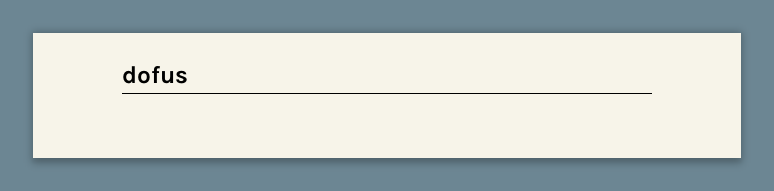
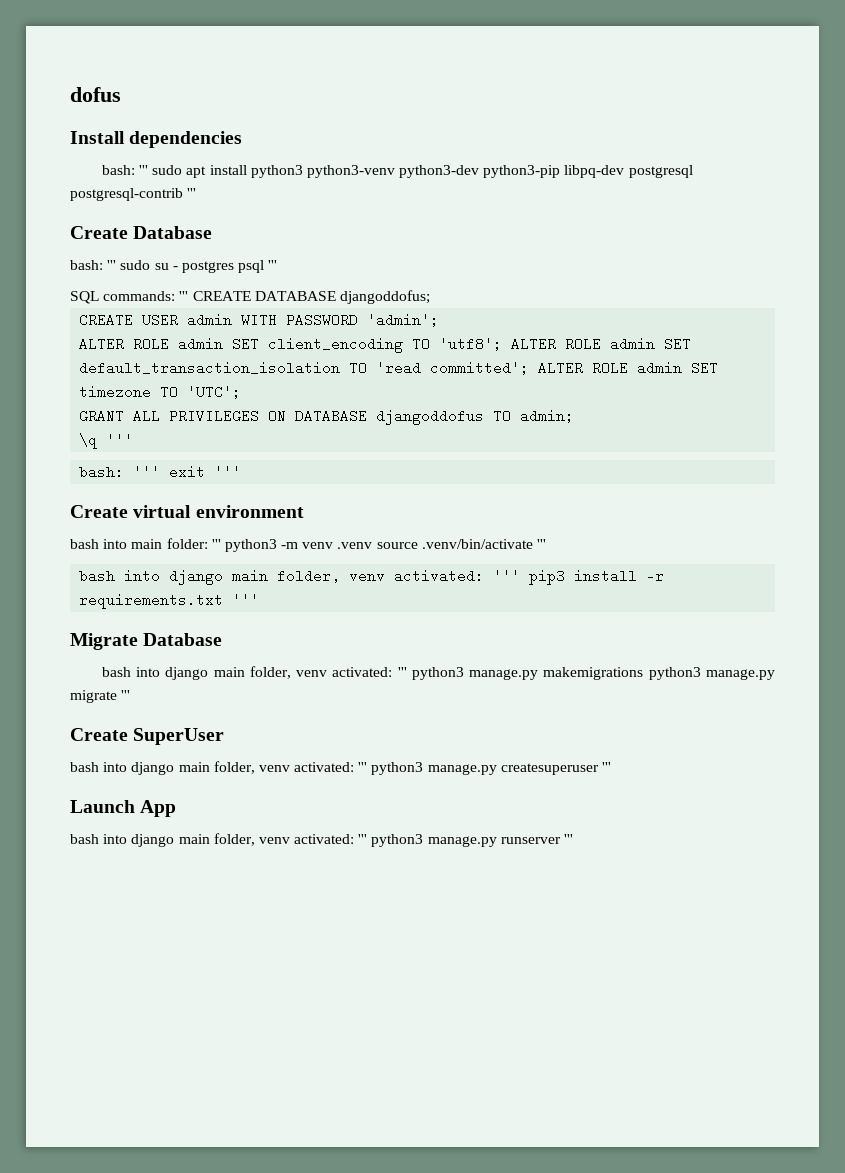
+ Install dependencies
+ bash: ''' sudo apt install python3 python3-venv python3-dev python3-pip libpq-dev postgresql postgresql-contrib '''
+ Create Database
+ bash: ''' sudo su - postgres psql '''
+ SQL commands: ''' CREATE DATABASE djangoddofus;
+ CREATE USER admin WITH PASSWORD 'admin';
+ ALTER ROLE admin SET client_encoding TO 'utf8'; ALTER ROLE admin SET default_transaction_isolation TO 'read committed'; ALTER ROLE admin SET timezone TO 'UTC';
+ GRANT ALL PRIVILEGES ON DATABASE djangoddofus TO admin;
+ \q '''
+ bash: ''' exit '''
+ Create virtual environment
+ bash into main folder: ''' python3 -m venv .venv source .venv/bin/activate '''
+ bash into django main folder, venv activated: ''' pip3 install -r requirements.txt '''
+ Migrate Database
+ bash into django main folder, venv activated: ''' python3 manage.py makemigrations python3 manage.py migrate '''
+ Create SuperUser
+ bash into django main folder, venv activated: ''' python3 manage.py createsuperuser '''
+ Launch App
+ bash into django main folder, venv activated: ''' python3 manage.py runserver '''

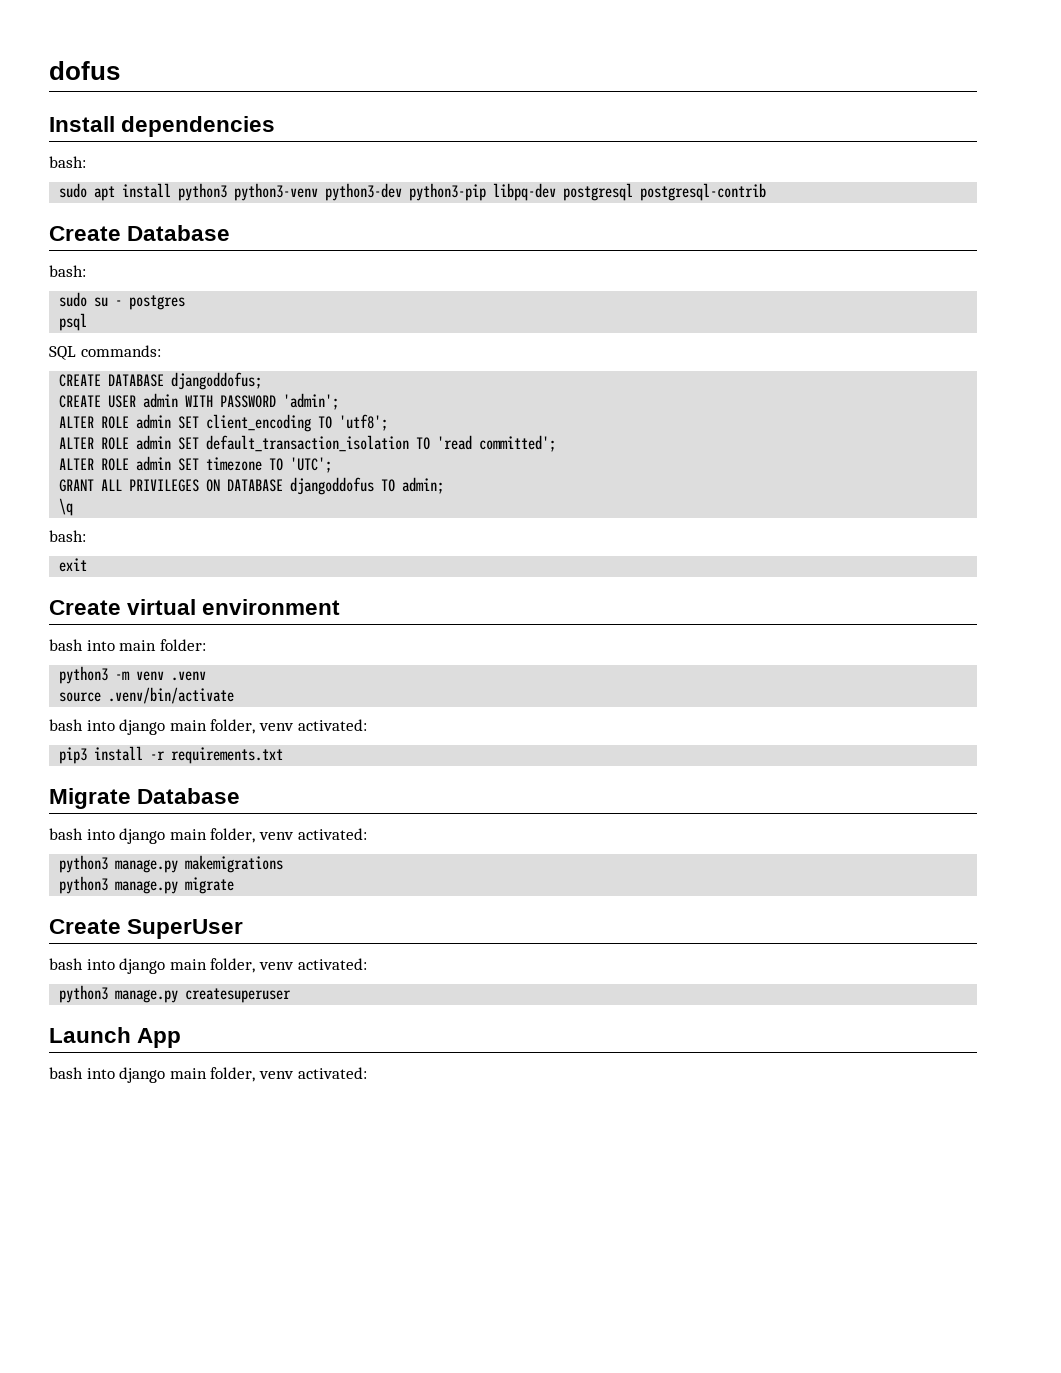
  Install dependencies
- bash: ''' sudo apt install python3 python3-venv python3-dev python3-pip libpq-dev postgresql postgresql-contrib '''
+ bash:
+ sudo apt install python3 python3-venv python3-dev python3-pip libpq-dev postgresql postgresql-contrib
  Create Database
- bash: ''' sudo su - postgres psql '''
+ bash:
+ sudo su - postgres
+ psql
- SQL commands: ''' CREATE DATABASE djangoddofus;
+ SQL commands:
+ CREATE DATABASE djangoddofus;
- ALTER ROLE admin SET client_encoding TO 'utf8'; ALTER ROLE admin SET default_transaction_isolation TO 'read committed'; ALTER ROLE admin SET timezone TO 'UTC';
+ ALTER ROLE admin SET client_encoding TO 'utf8';
+ ALTER ROLE admin SET default_transaction_isolation TO 'read committed';
+ ALTER ROLE admin SET timezone TO 'UTC';
- \q '''
- bash: ''' exit '''
+ \q
+ bash:
+ exit
- bash into main folder: ''' python3 -m venv .venv source .venv/bin/activate '''
- bash into django main folder, venv activated: ''' pip3 install -r requirements.txt '''
+ bash into main folder:
+ python3 -m venv .venv
+ source .venv/bin/activate
+ bash into django main folder, venv activated:
+ pip3 install -r requirements.txt
  Migrate Database
- bash into django main folder, venv activated: ''' python3 manage.py makemigrations python3 manage.py migrate '''
+ bash into django main folder, venv activated:
+ python3 manage.py makemigrations
+ python3 manage.py migrate
  Create SuperUser
- bash into django main folder, venv activated: ''' python3 manage.py createsuperuser '''
+ bash into django main folder, venv activated:
+ python3 manage.py createsuperuser
  Launch App
- bash into django main folder, venv activated: ''' python3 manage.py runserver '''
+ bash into django main folder, venv activated:

